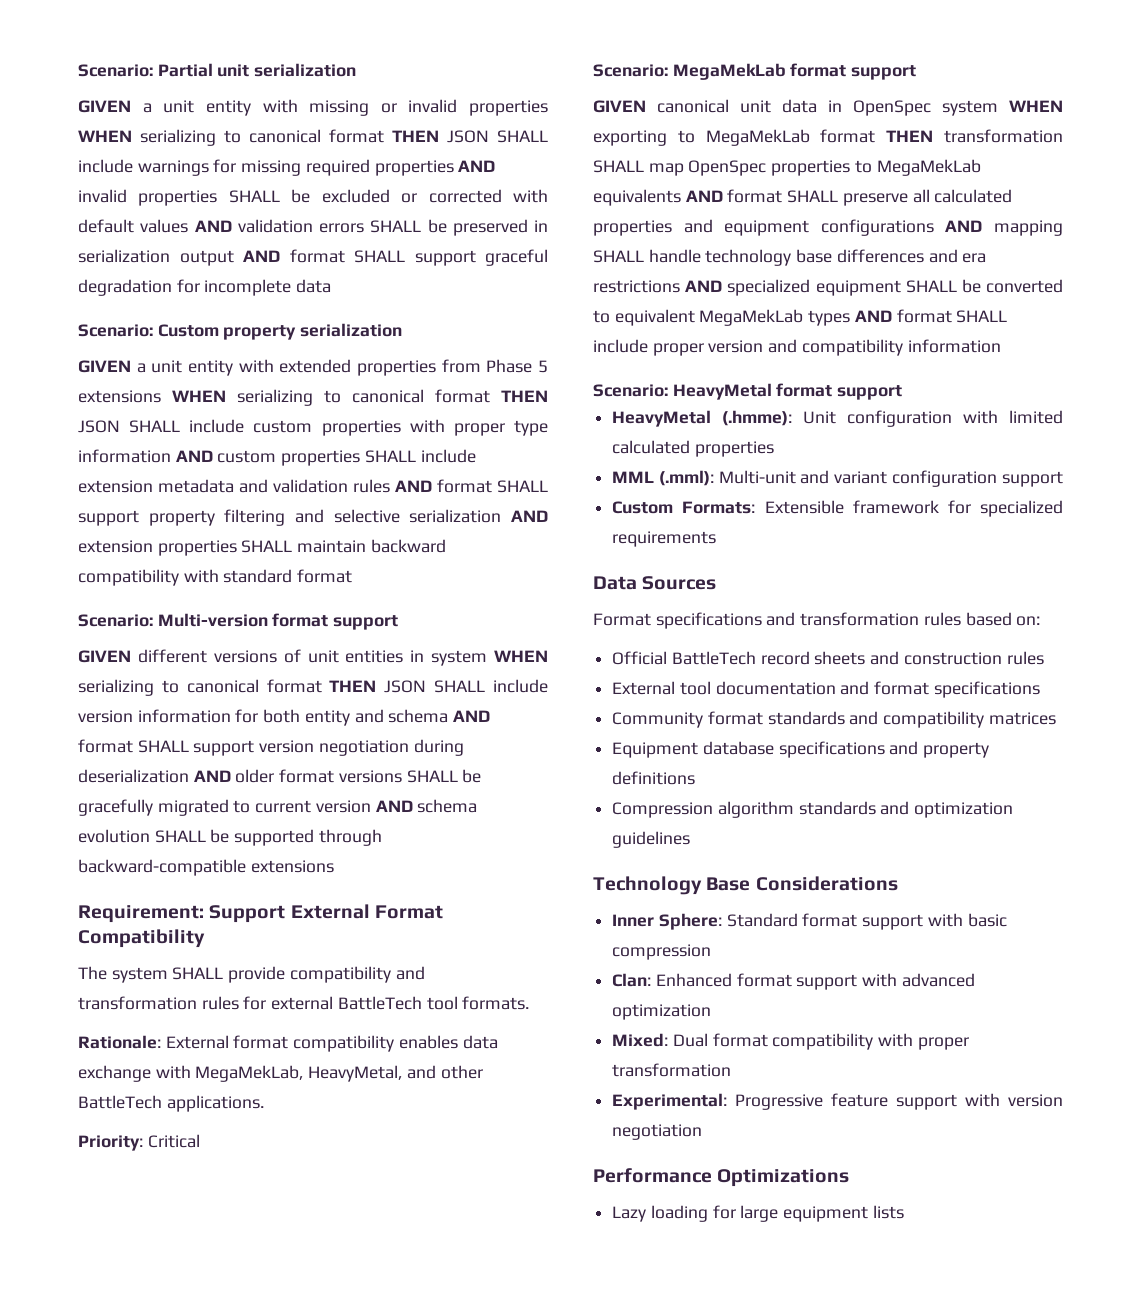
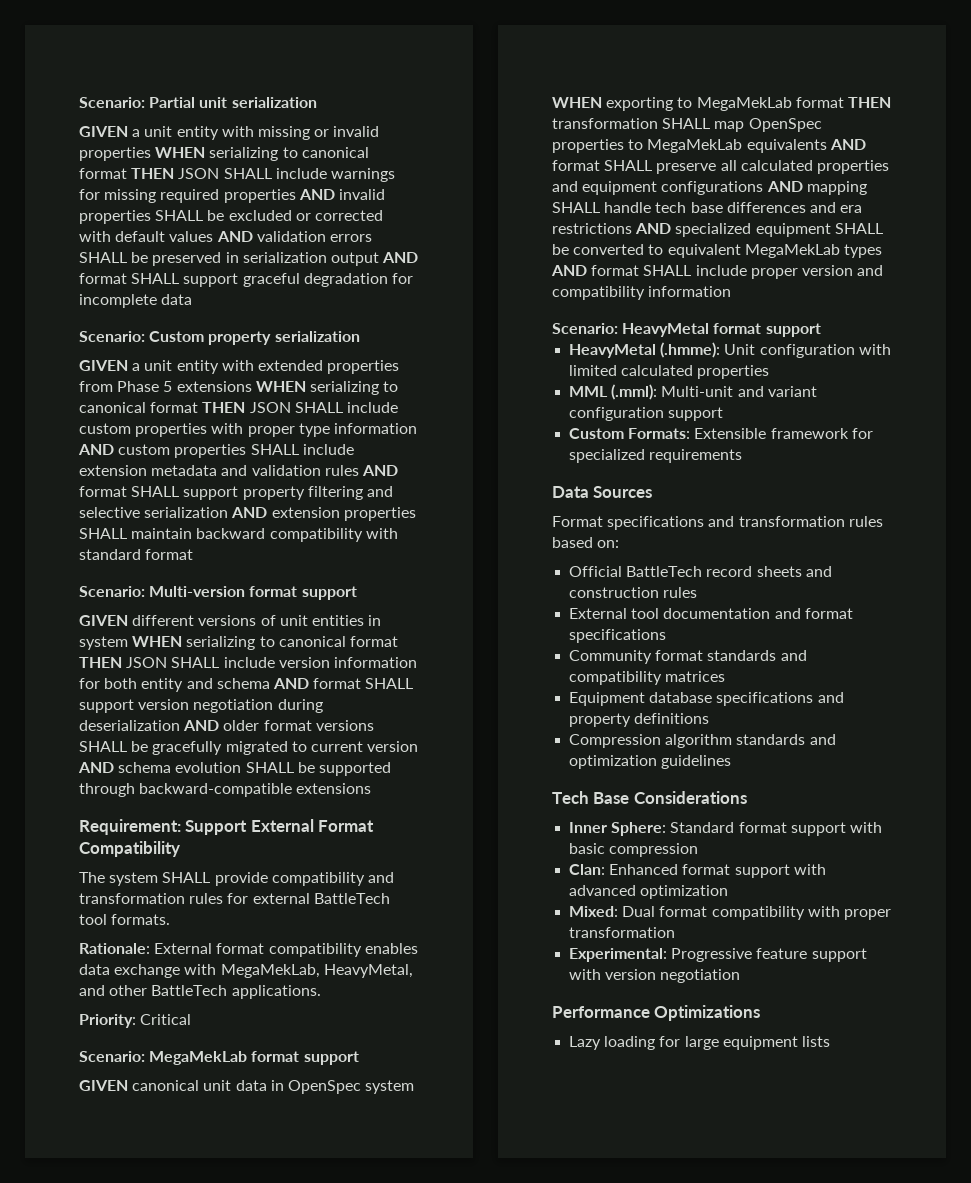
- GIVEN canonical unit data in OpenSpec system WHEN exporting to MegaMekLab format THEN transformation SHALL map OpenSpec properties to MegaMekLab equivalents AND format SHALL preserve all calculated properties and equipment configurations AND mapping SHALL handle technology base differences and era restrictions AND specialized equipment SHALL be converted to equivalent MegaMekLab types AND format SHALL include proper version and compatibility information
+ GIVEN canonical unit data in OpenSpec system WHEN exporting to MegaMekLab format THEN transformation SHALL map OpenSpec properties to MegaMekLab equivalents AND format SHALL preserve all calculated properties and equipment configurations AND mapping SHALL handle tech base differences and era restrictions AND specialized equipment SHALL be converted to equivalent MegaMekLab types AND format SHALL include proper version and compatibility information
- Technology Base Considerations
+ Tech Base Considerations

